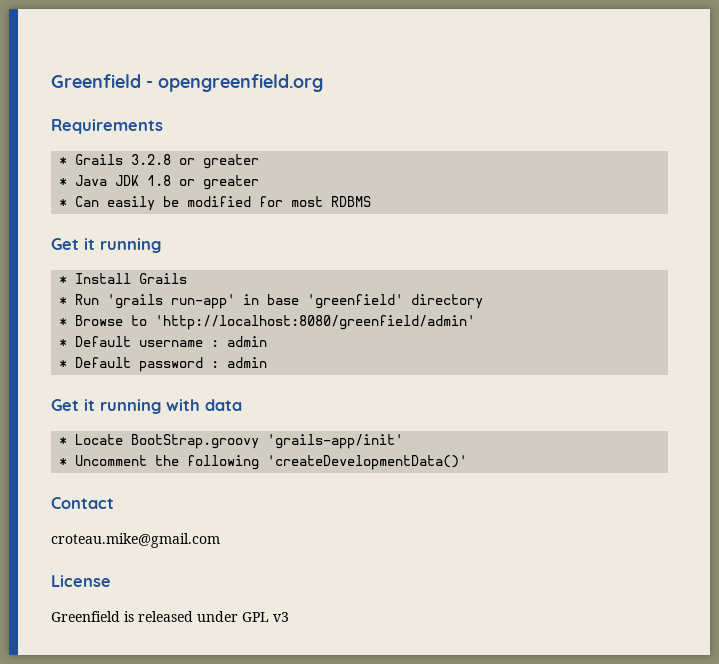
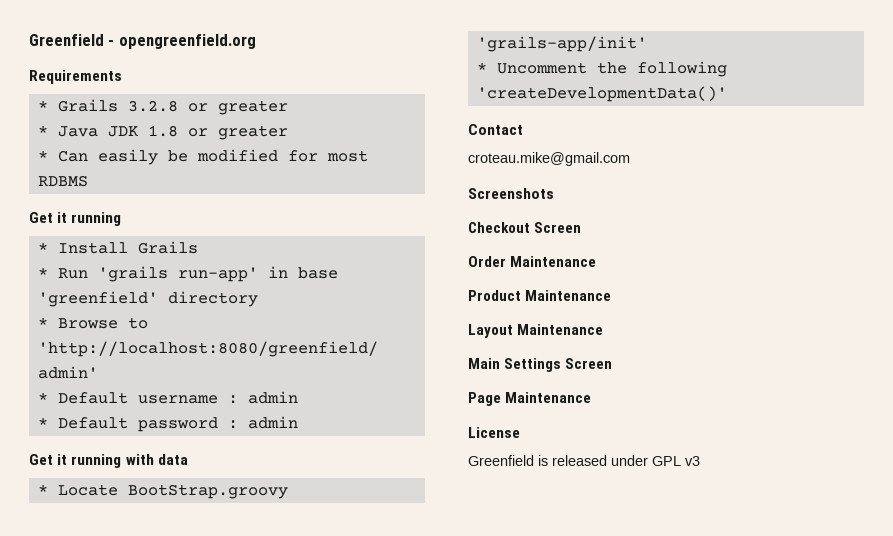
+ Screenshots
+ Checkout Screen
+ Order Maintenance
+ Product Maintenance
+ Layout Maintenance
+ Main Settings Screen
+ Page Maintenance

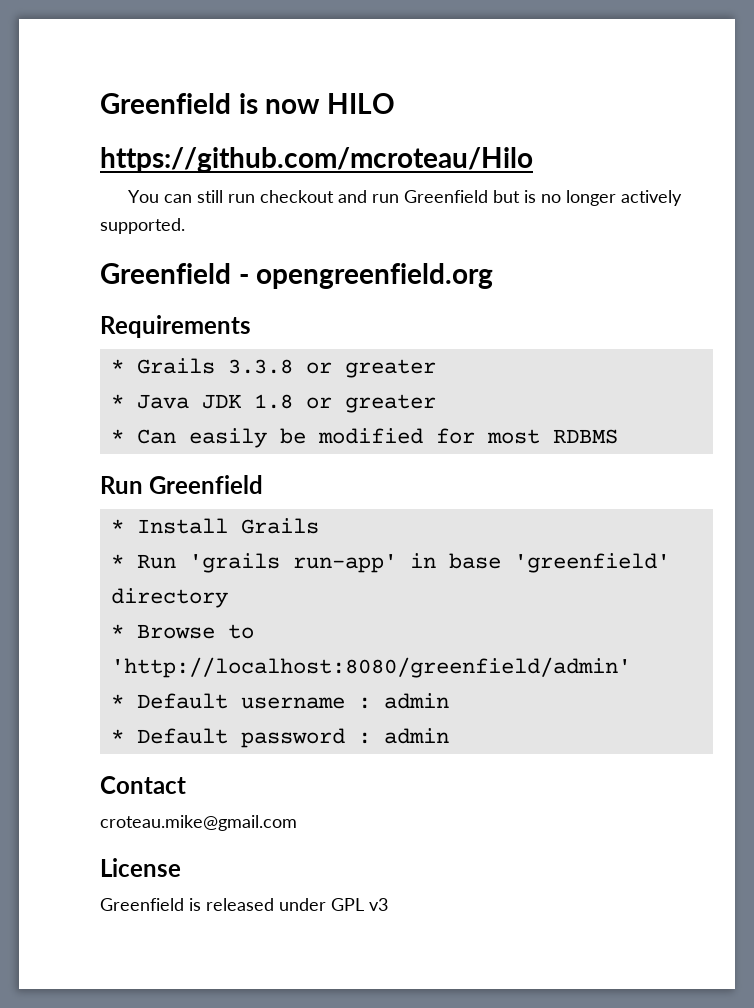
+ Greenfield is now HILO
+ https://github.com/mcroteau/Hilo
+ You can still run checkout and run Greenfield but is no longer actively supported.
- * Grails 3.2.8 or greater
+ * Grails 3.3.8 or greater
  * Can easily be modified for most RDBMS
- Get it running
+ Run Greenfield
- Get it running with data
- * Locate BootStrap.groovy 'grails-app/init'
- * Uncomment the following 'createDevelopmentData()'
  Contact
  croteau.mike@gmail.com
- Screenshots
- Checkout Screen
- Order Maintenance
- Product Maintenance
- Layout Maintenance
- Main Settings Screen
- Page Maintenance

